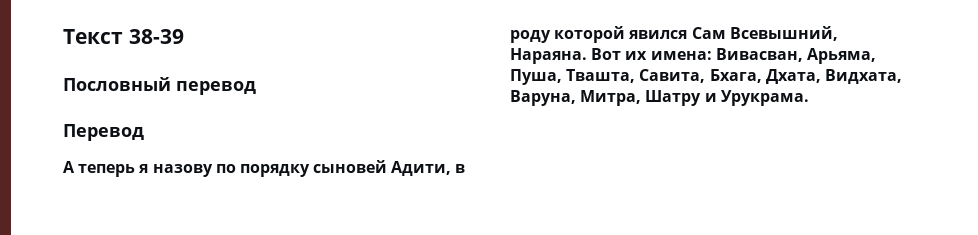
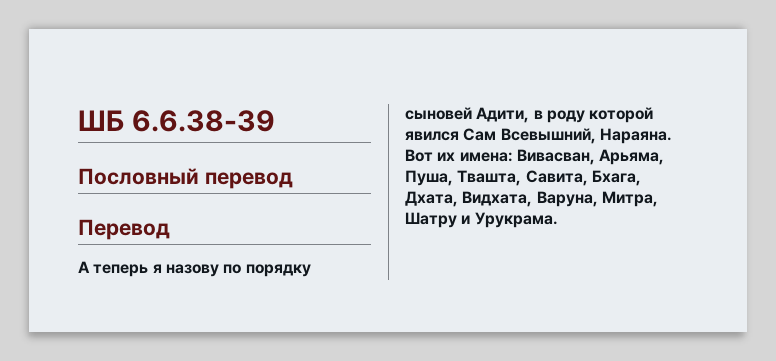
- Текст 38-39
+ ШБ 6.6.38-39

